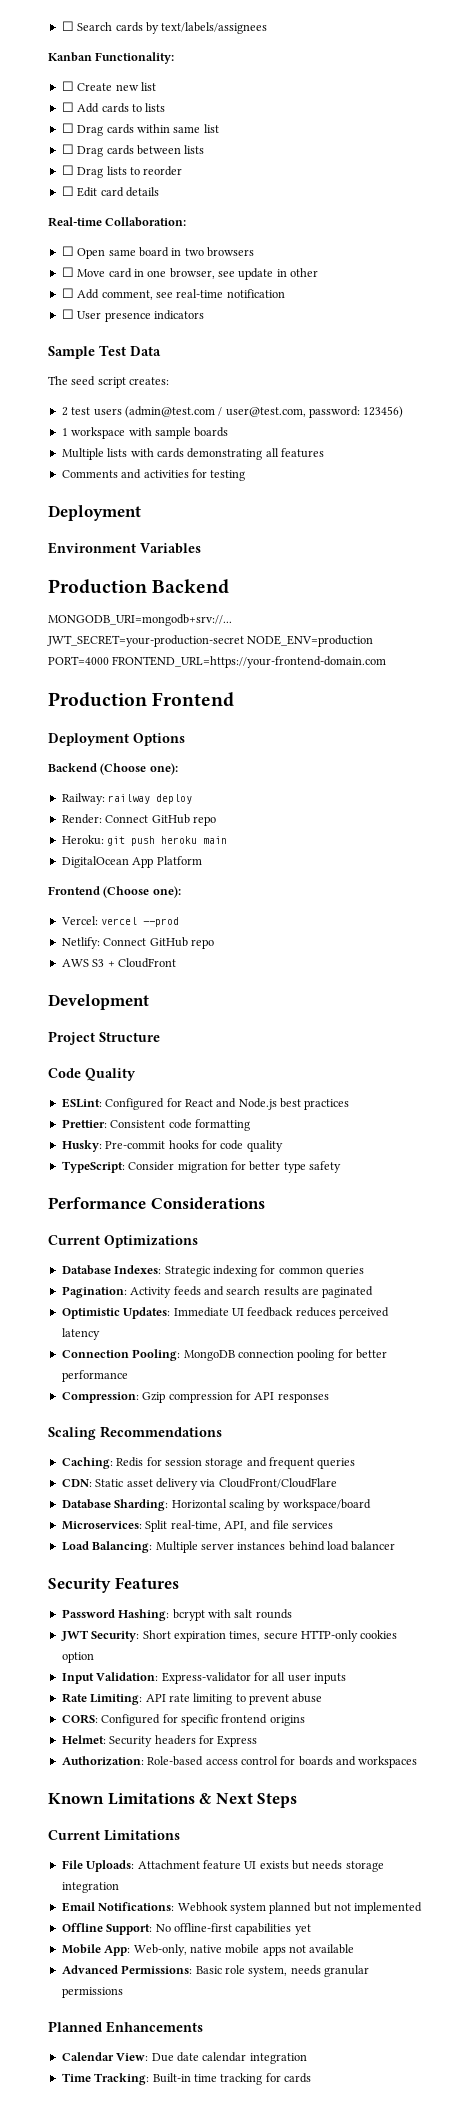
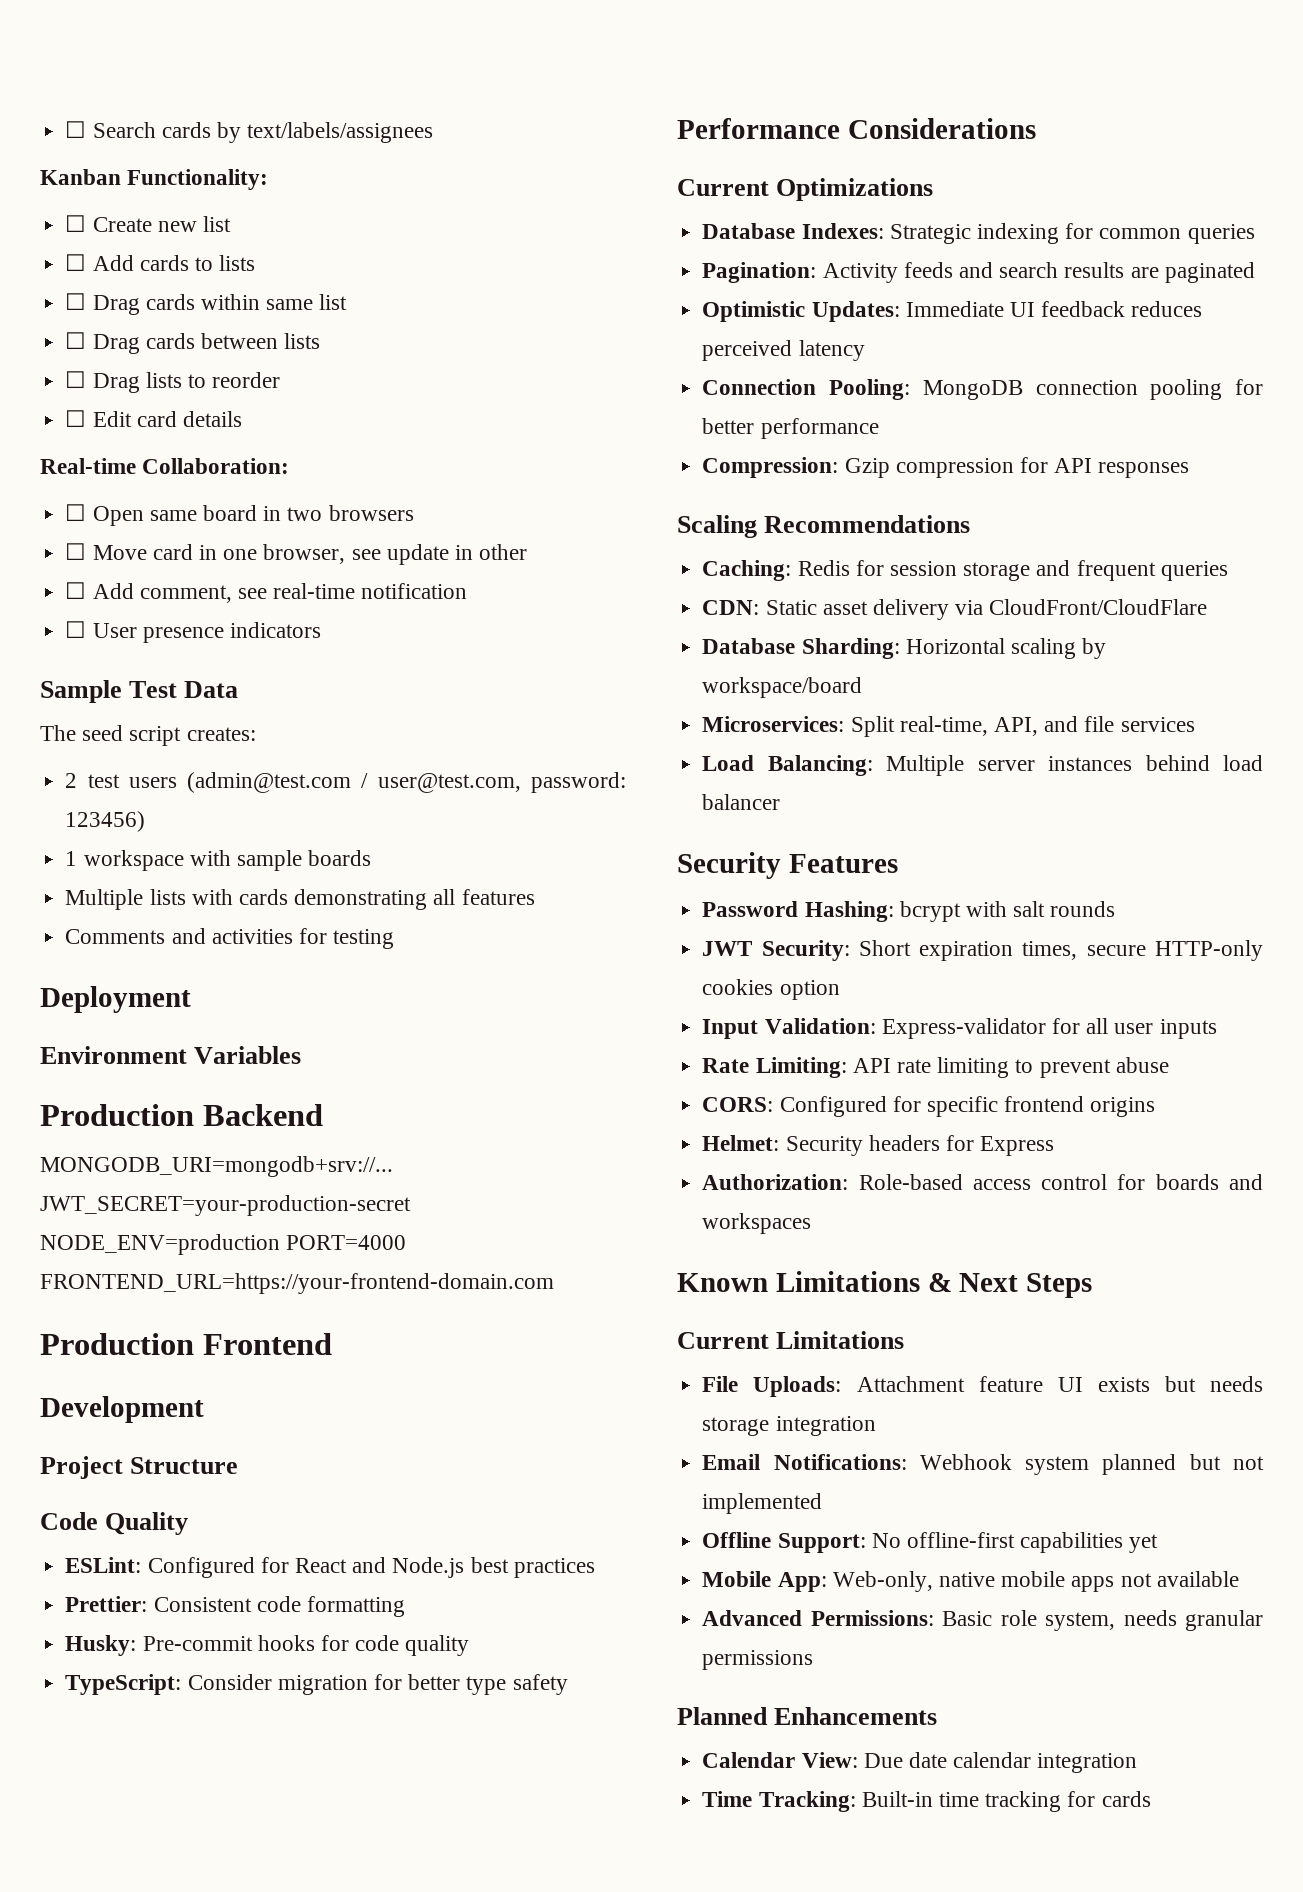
- Deployment Options
- Backend (Choose one):
- Railway: railway deploy
- Render: Connect GitHub repo
- Heroku: git push heroku main
- DigitalOcean App Platform
- Frontend (Choose one):
- Vercel: vercel --prod
- Netlify: Connect GitHub repo
- AWS S3 + CloudFront

